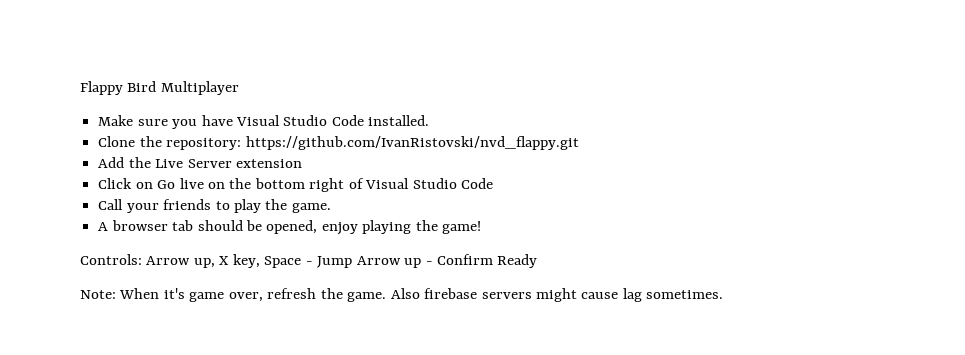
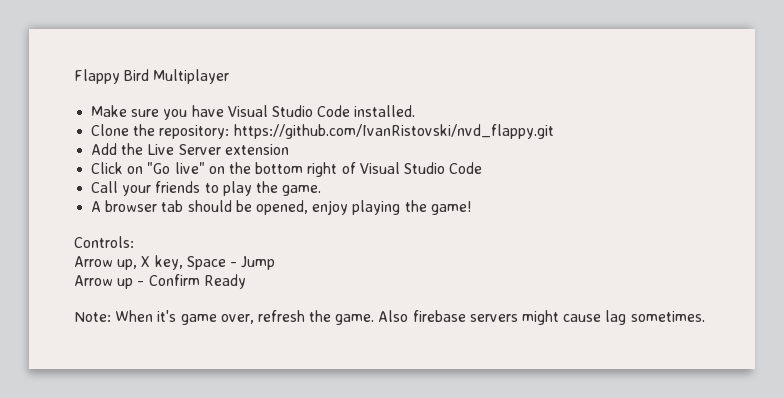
- Click on Go live on the bottom right of Visual Studio Code
+ Click on "Go live" on the bottom right of Visual Studio Code
- Controls: Arrow up, X key, Space - Jump Arrow up - Confirm Ready
+ Controls:
+ Arrow up, X key, Space - Jump
+ Arrow up - Confirm Ready

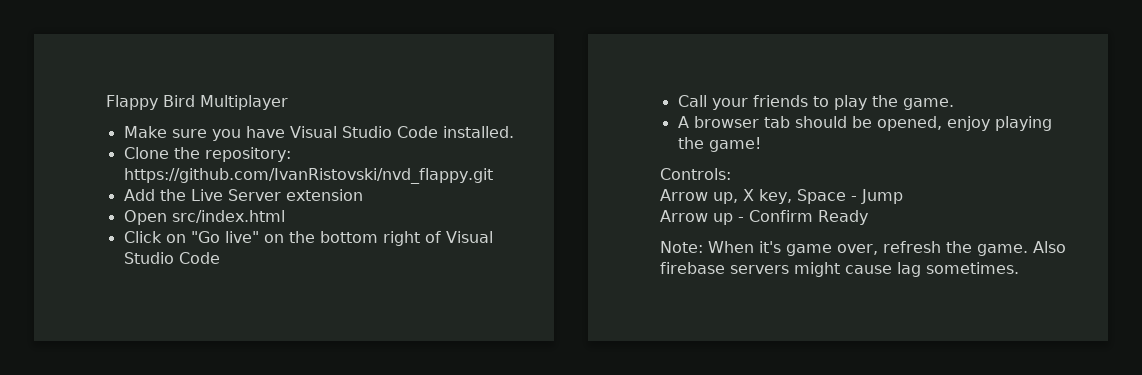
+ Open src/index.html

